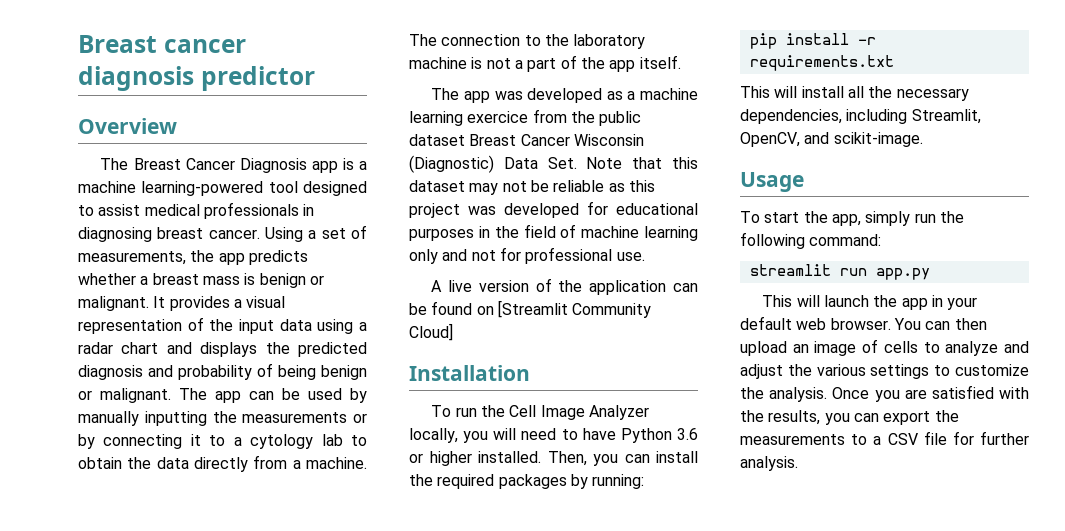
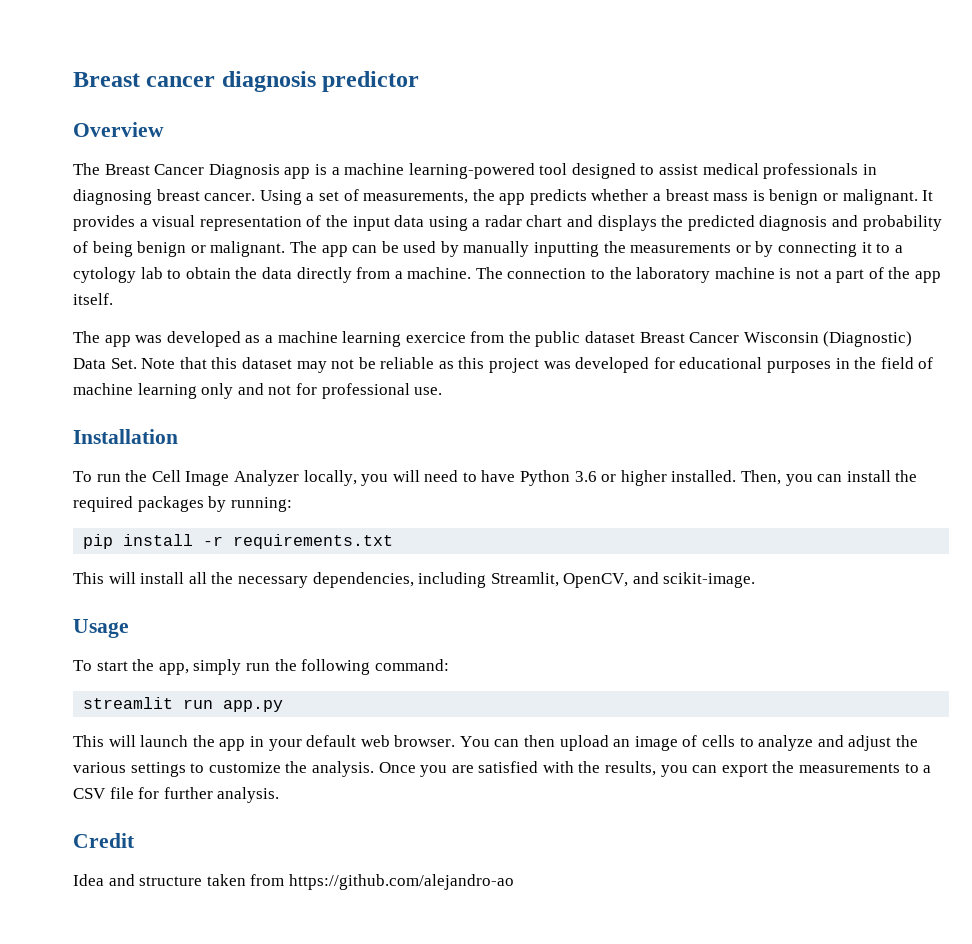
- A live version of the application can be found on [Streamlit Community Cloud]
+ Credit
+ Idea and structure taken from https://github.com/alejandro-ao

